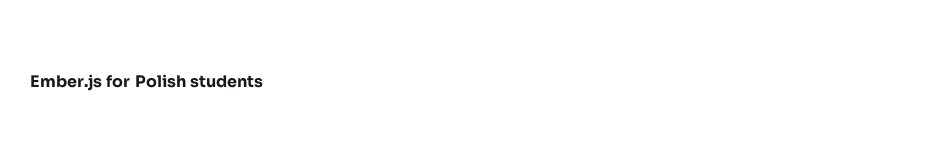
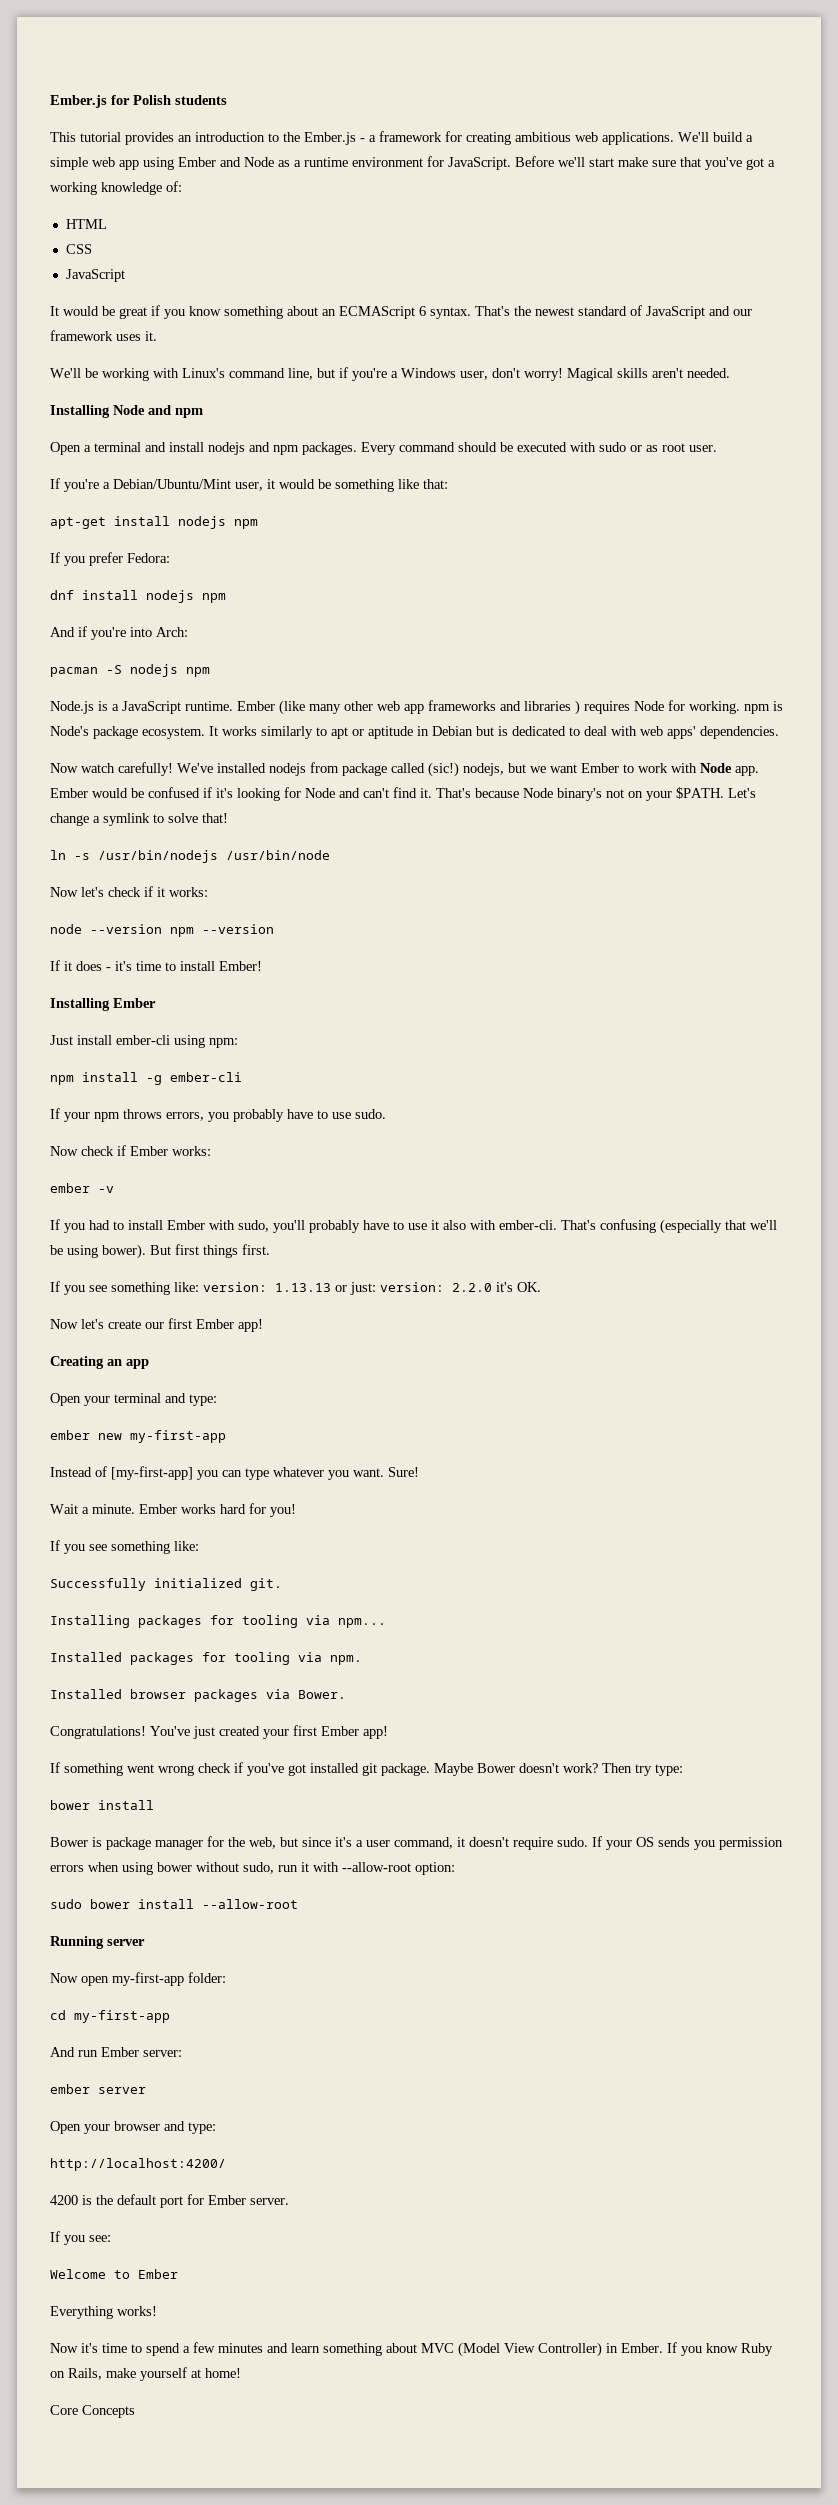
+ This tutorial provides an introduction to the Ember.js - a framework for creating ambitious web applications. We'll build a simple web app using Ember and Node as a runtime environment for JavaScript. Before we'll start make sure that you've got a working knowledge of:
+ HTML
+ CSS
+ JavaScript
+ It would be great if you know something about an ECMAScript 6 syntax. That's the newest standard of JavaScript and our framework uses it.
+ We'll be working with Linux's command line, but if you're a Windows user, don't worry! Magical skills aren't needed.
+ Installing Node and npm
+ Open a terminal and install nodejs and npm packages. Every command should be executed with sudo or as root user.
+ If you're a Debian/Ubuntu/Mint user, it would be something like that:
+ apt-get install nodejs npm
+ If you prefer Fedora:
+ dnf install nodejs npm
+ And if you're into Arch:
+ pacman -S nodejs npm
+ Node.js is a JavaScript runtime. Ember (like many other web app frameworks and libraries ) requires Node for working. npm is Node's package ecosystem. It works similarly to apt or aptitude in Debian but is dedicated to deal with web apps' dependencies.
+ Now watch carefully! We've installed nodejs from package called (sic!) nodejs, but we want Ember to work with Node app. Ember would be confused if it's looking for Node and can't find it. That's because Node binary's not on your $PATH. Let's change a symlink to solve that!
+ ln -s /usr/bin/nodejs /usr/bin/node
+ Now let's check if it works:
+ node --version npm --version
+ If it does - it's time to install Ember!
+ Installing Ember
+ Just install ember-cli using npm:
+ npm install -g ember-cli
+ If your npm throws errors, you probably have to use sudo.
+ Now check if Ember works:
+ ember -v
+ If you had to install Ember with sudo, you'll probably have to use it also with ember-cli. That's confusing (especially that we'll be using bower). But first things first.
+ If you see something like: version: 1.13.13 or just: version: 2.2.0 it's OK.
+ Now let's create our first Ember app!
+ Creating an app
+ Open your terminal and type:
+ ember new my-first-app
+ Instead of [my-first-app] you can type whatever you want. Sure!
+ Wait a minute. Ember works hard for you!
+ If you see something like:
+ Successfully initialized git.
+ Installing packages for tooling via npm...
+ Installed packages for tooling via npm.
+ Installed browser packages via Bower.
+ Congratulations! You've just created your first Ember app!
+ If something went wrong check if you've got installed git package. Maybe Bower doesn't work? Then try type:
+ bower install
+ Bower is package manager for the web, but since it's a user command, it doesn't require sudo. If your OS sends you permission errors when using bower without sudo, run it with --allow-root option:
+ sudo bower install --allow-root
+ Running server
+ Now open my-first-app folder:
+ cd my-first-app
+ And run Ember server:
+ ember server
+ Open your browser and type:
+ http://localhost:4200/
+ 4200 is the default port for Ember server.
+ If you see:
+ Welcome to Ember
+ Everything works!
+ Now it's time to spend a few minutes and learn something about MVC (Model View Controller) in Ember. If you know Ruby on Rails, make yourself at home!
+ Core Concepts

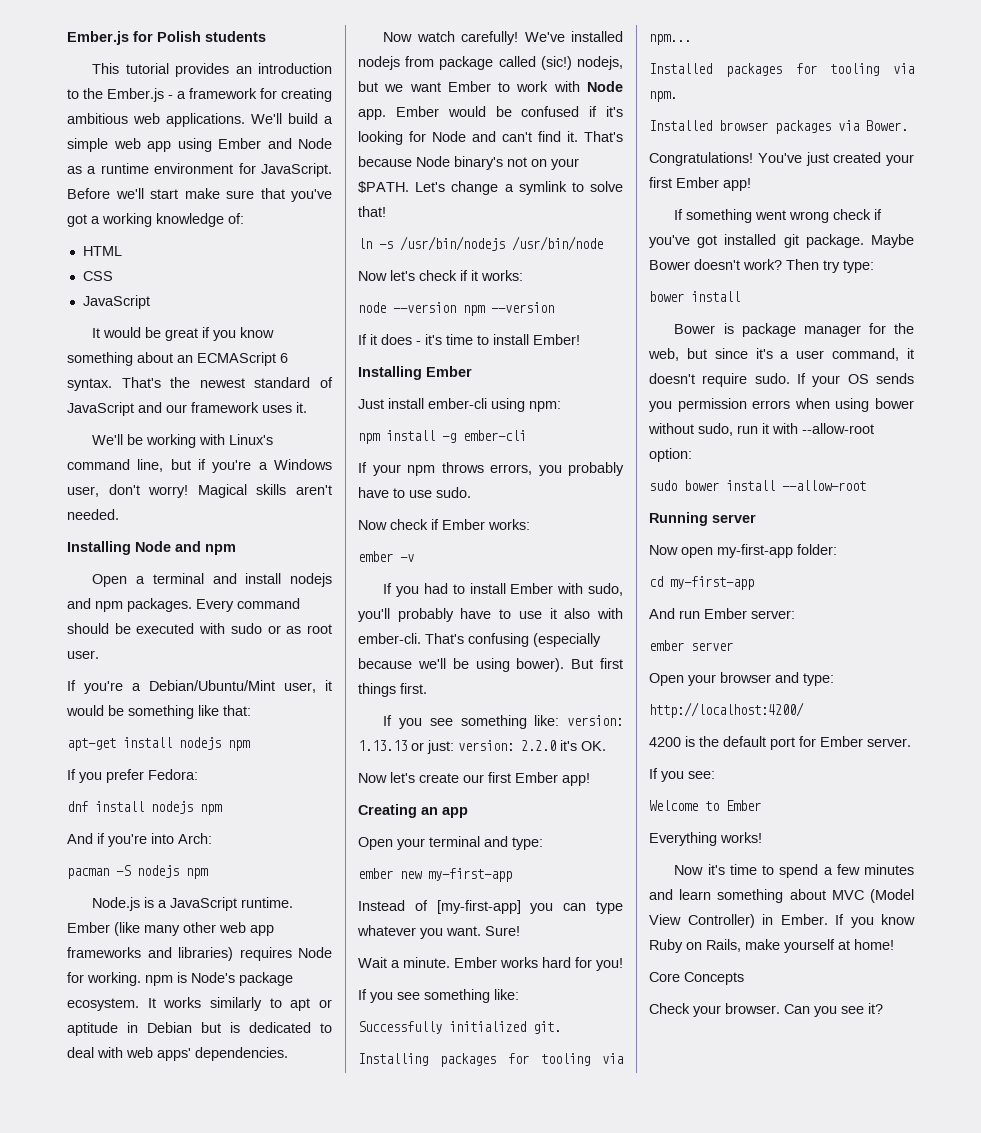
- Ember (like many other web app frameworks and libraries ) requires Node for working. npm is Node's package ecosystem.
+ Ember (like many other web app frameworks and libraries) requires Node for working. npm is Node's package ecosystem.
- That's confusing (especially that we'll be using bower).
+ That's confusing (especially because we'll be using bower).
+ Check your browser. Can you see it?

